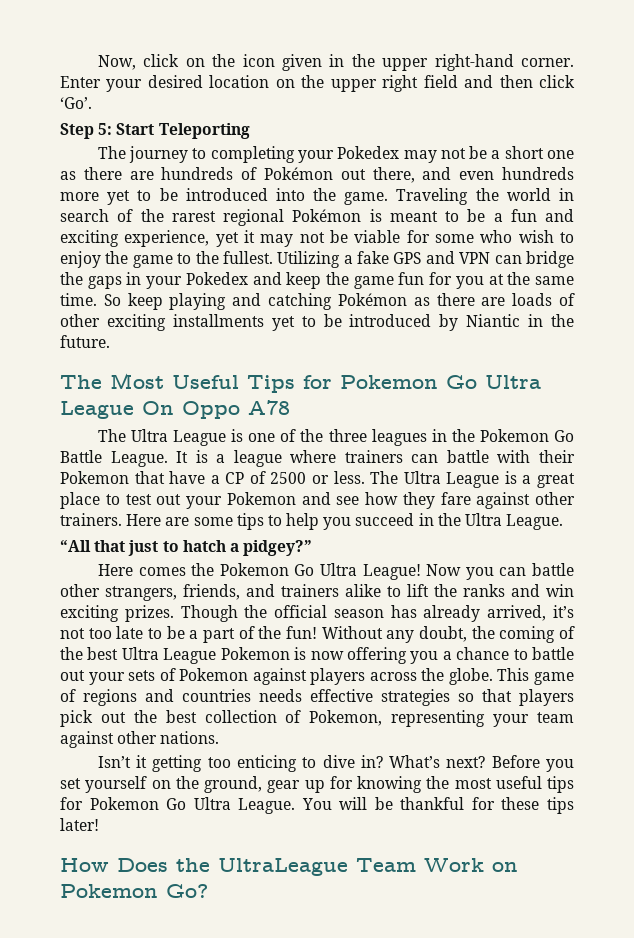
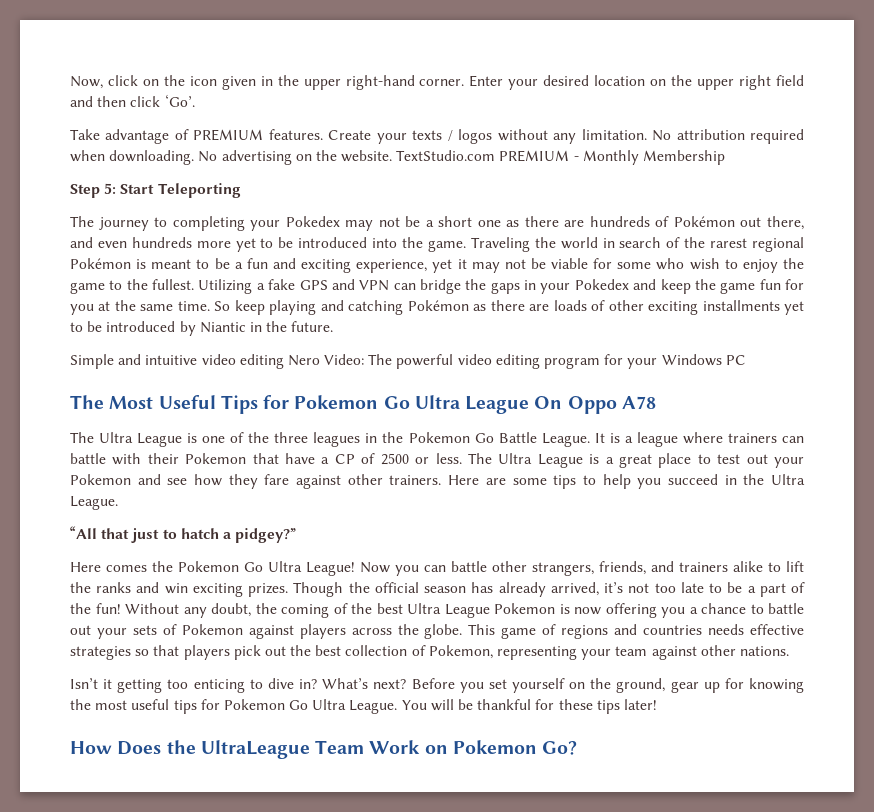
+ Take advantage of PREMIUM features. Create your texts / logos without any limitation. No attribution required when downloading. No advertising on the website. TextStudio.com PREMIUM - Monthly Membership
+ Simple and intuitive video editing Nero Video: The powerful video editing program for your Windows PC

